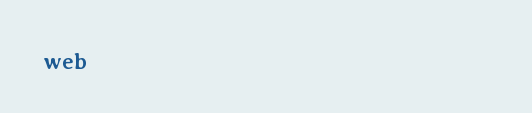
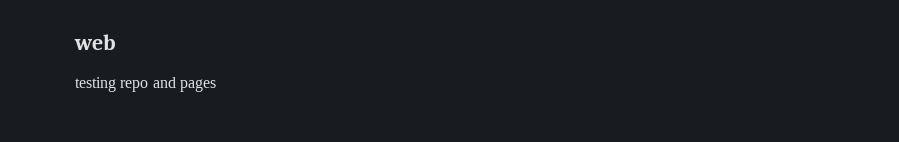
+ testing repo and pages

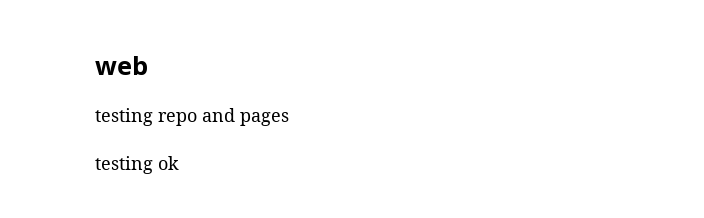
+ testing ok

